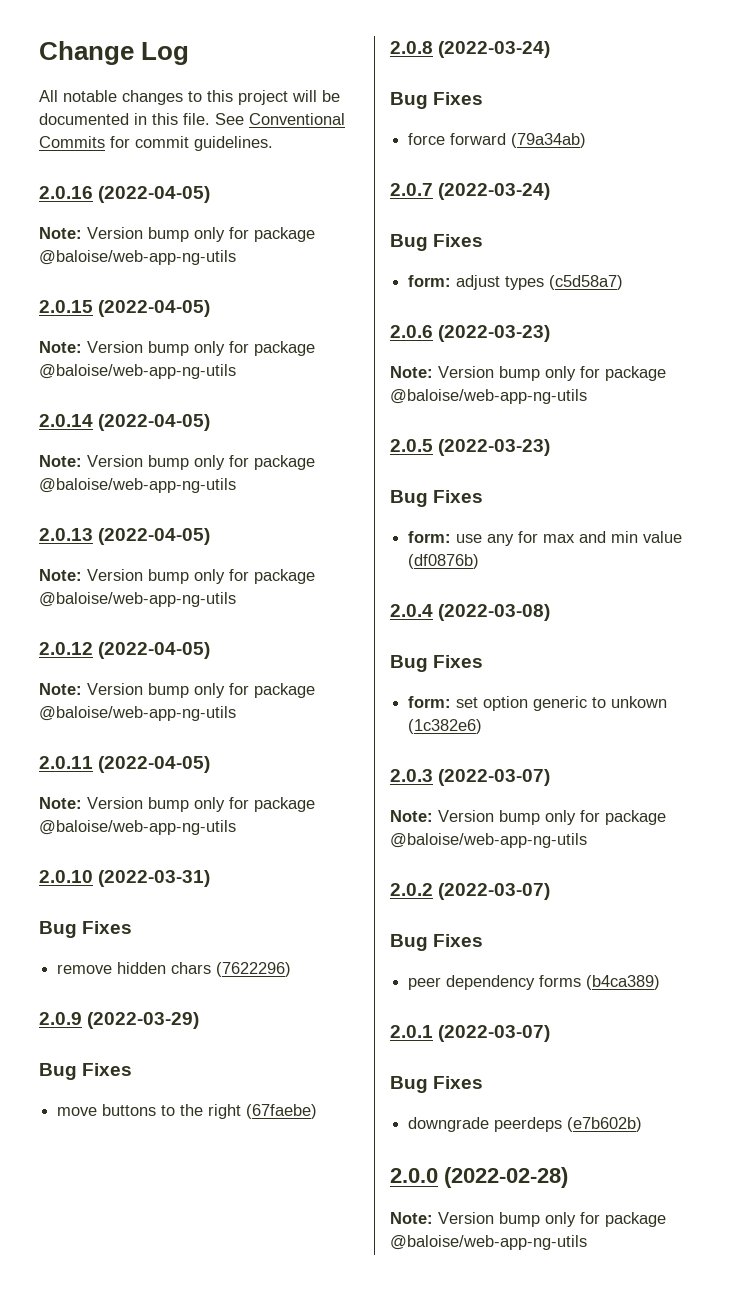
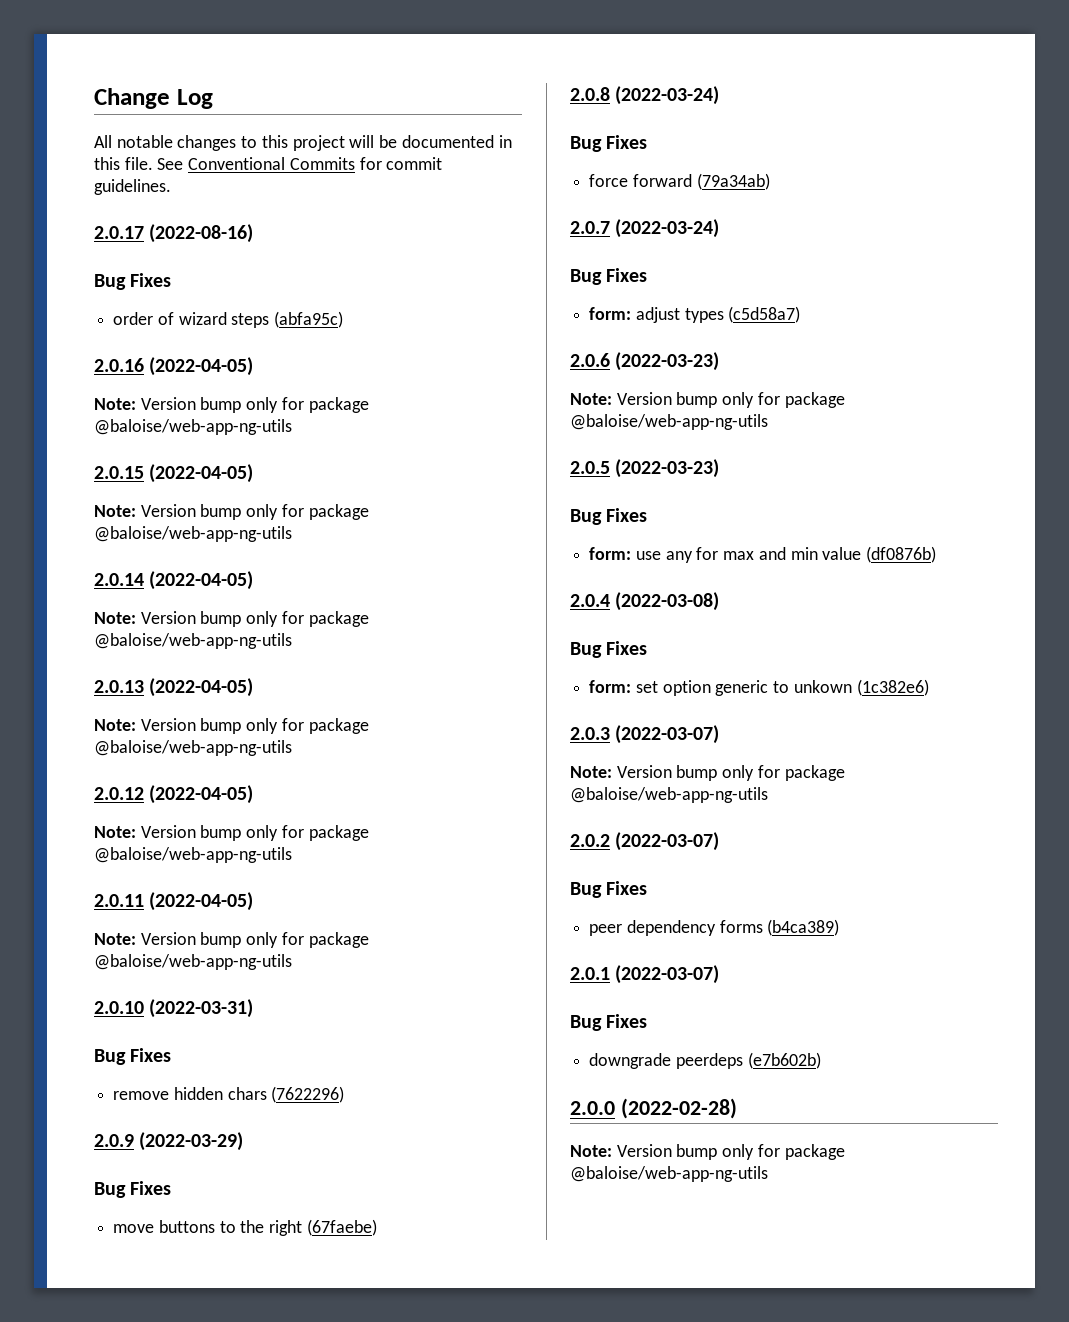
+ 2.0.17 (2022-08-16)
+ Bug Fixes
+ order of wizard steps (abfa95c)

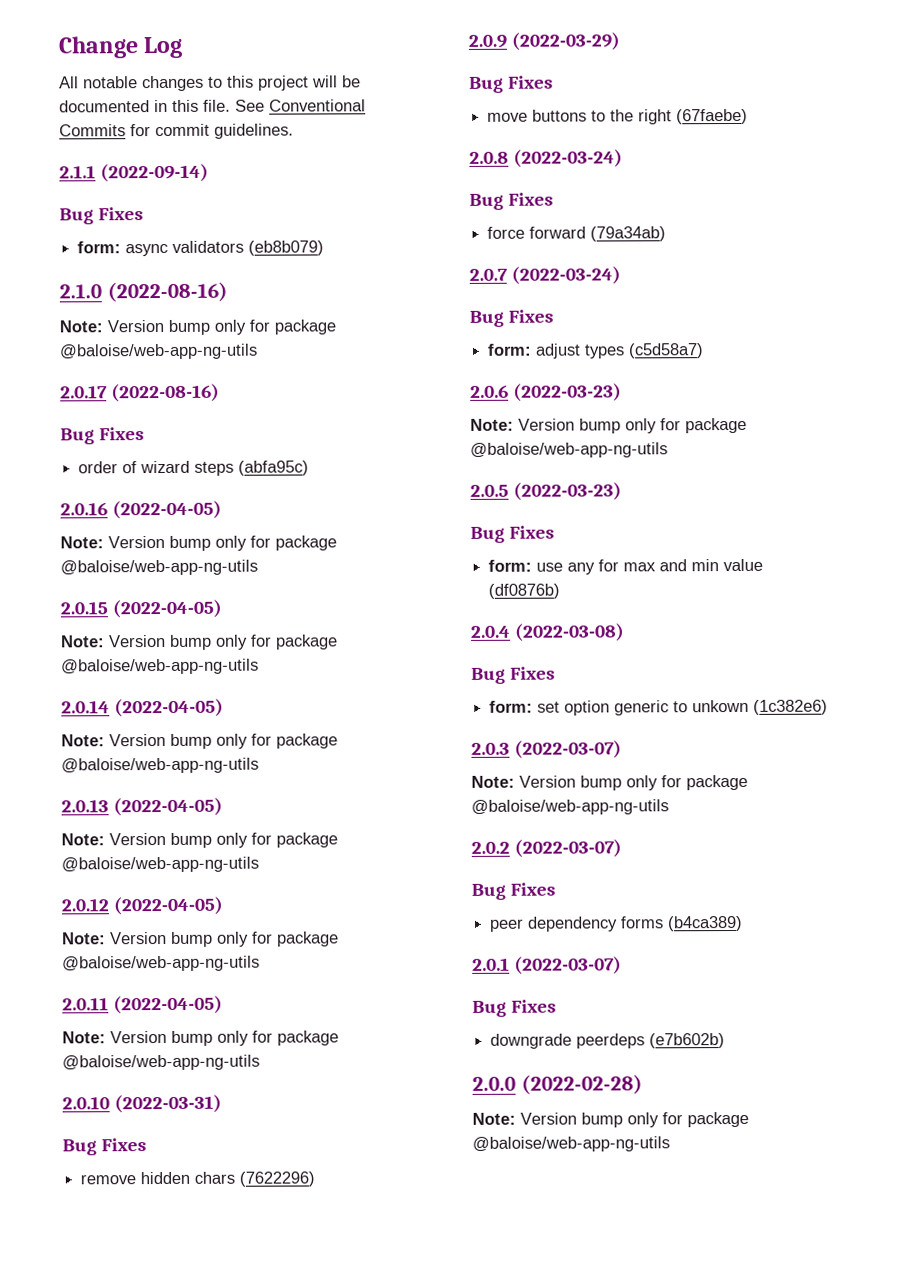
+ 2.1.1 (2022-09-14)
+ Bug Fixes
+ form: async validators (eb8b079)
+ 2.1.0 (2022-08-16)
+ Note: Version bump only for package @baloise/web-app-ng-utils

